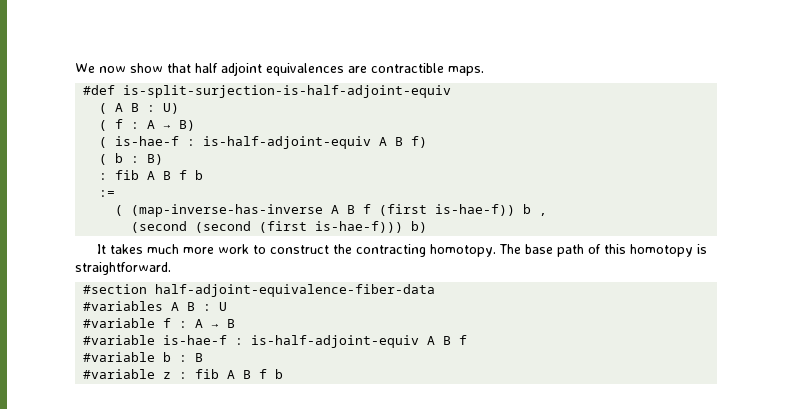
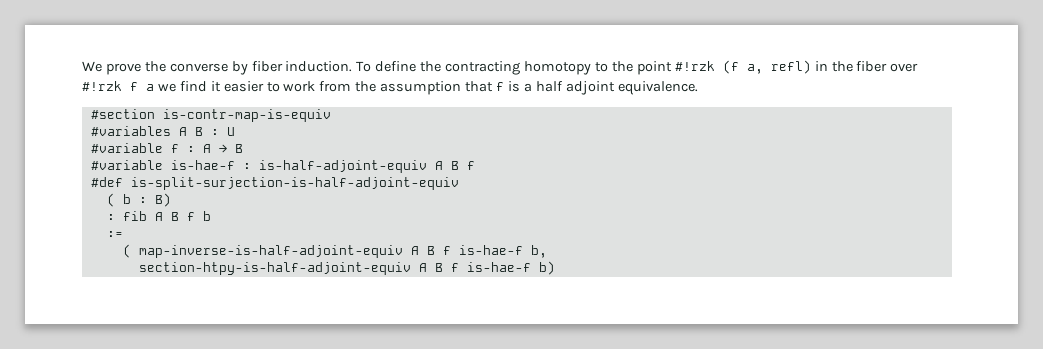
- We now show that half adjoint equivalences are contractible maps.
- #def is-split-surjection-is-half-adjoint-equiv
- ( A B : U)
- ( f : A → B)
- ( is-hae-f : is-half-adjoint-equiv A B f)
- ( b : B)
- : fib A B f b
- :=
- ( (map-inverse-has-inverse A B f (first is-hae-f)) b ,
- (second (second (first is-hae-f))) b)
- It takes much more work to construct the contracting homotopy. The base path of this homotopy is straightforward.
+ We prove the converse by fiber induction. To define the contracting homotopy to the point #!rzk (f a, refl) in the fiber over #!rzk f a we find it easier to work from the assumption that f is a half adjoint equivalence.
- #section half-adjoint-equivalence-fiber-data
+ #section is-contr-map-is-equiv
- #variable b : B
- #variable z : fib A B f b
+ #def is-split-surjection-is-half-adjoint-equiv
+ ( b : B)
+ : fib A B f b
+ :=
+ ( map-inverse-is-half-adjoint-equiv A B f is-hae-f b,
+ section-htpy-is-half-adjoint-equiv A B f is-hae-f b)

